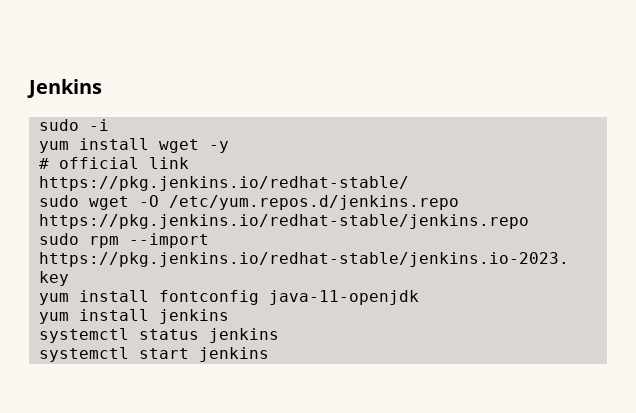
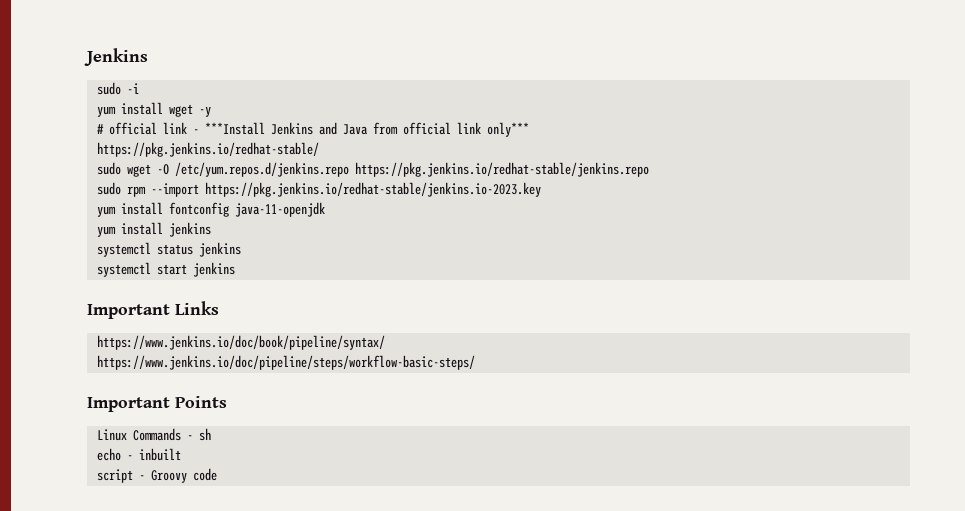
- # official link
+ # official link - ***Install Jenkins and Java from official link only***
+ Important Links
+ https://www.jenkins.io/doc/book/pipeline/syntax/
+ https://www.jenkins.io/doc/pipeline/steps/workflow-basic-steps/
+ Important Points
+ Linux Commands - sh
+ echo - inbuilt
+ script - Groovy code

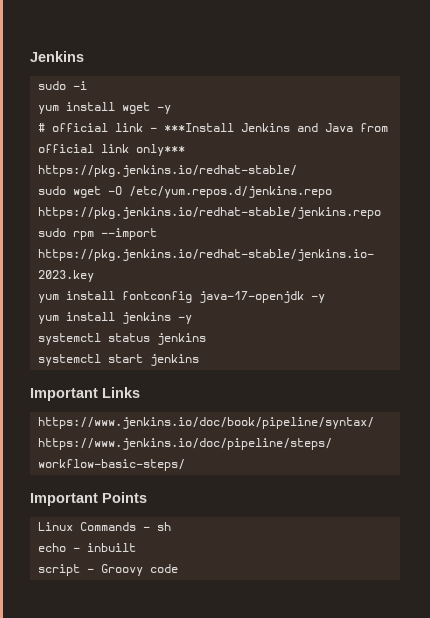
- yum install fontconfig java-11-openjdk
+ yum install fontconfig java-17-openjdk -y
- yum install jenkins
+ yum install jenkins -y

